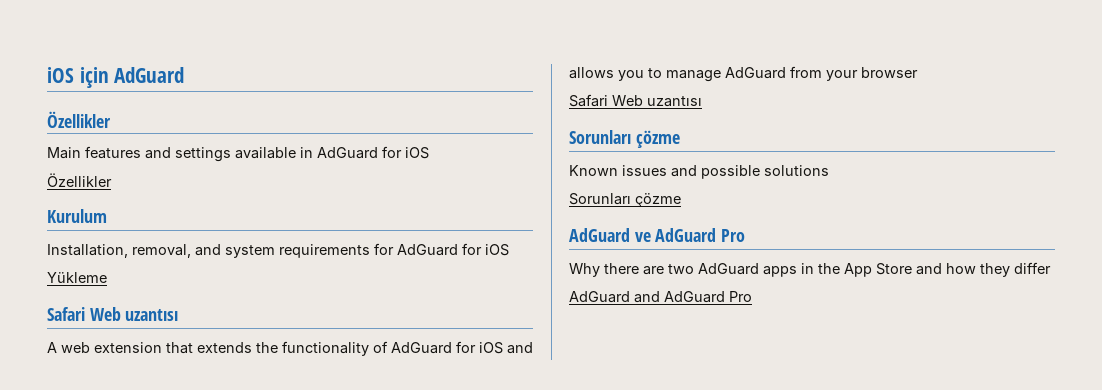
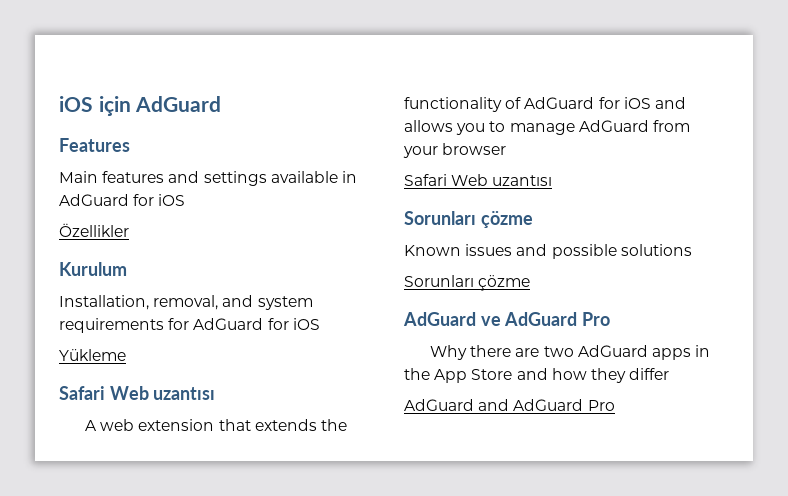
  iOS için AdGuard
- Özellikler
+ Features

